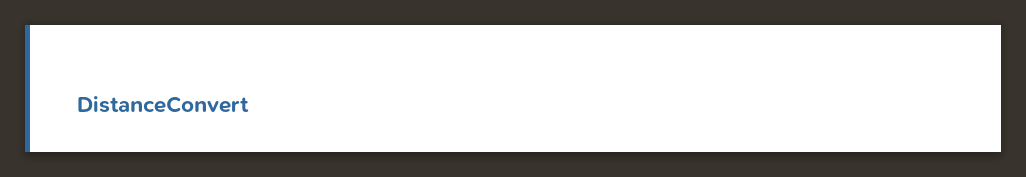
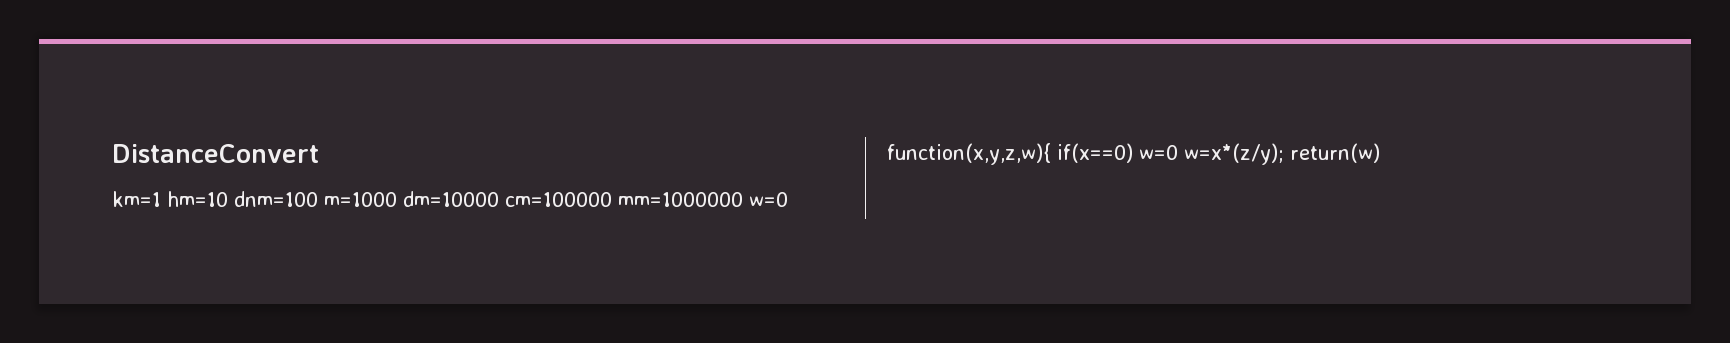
+ km=1 hm=10 dnm=100 m=1000 dm=10000 cm=100000 mm=1000000 w=0 function(x,y,z,w){ if(x==0) w=0 w=x*(z/y); return(w)

